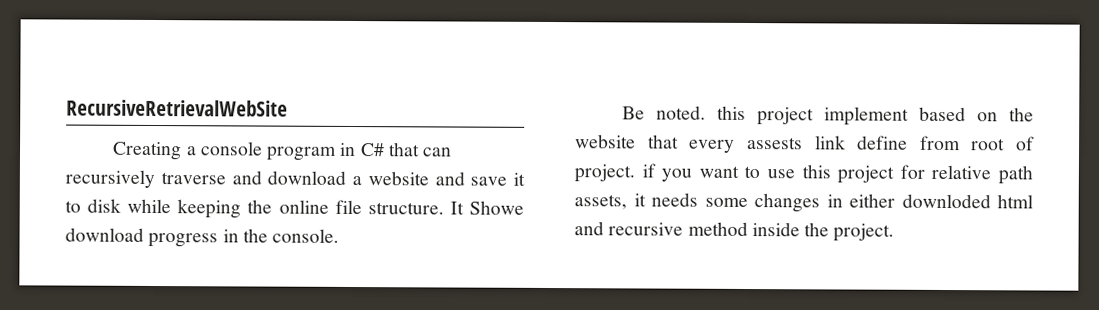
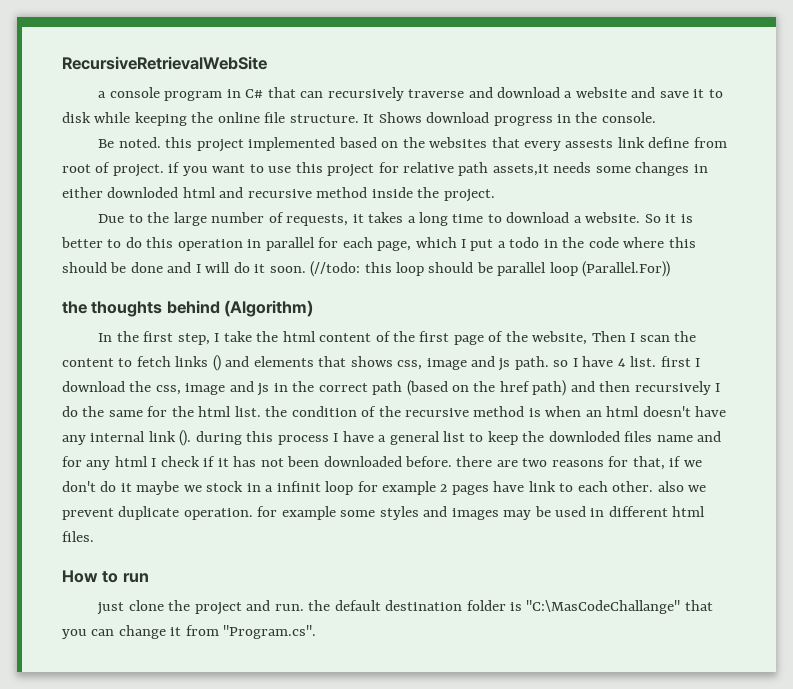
- Creating a console program in C# that can recursively traverse and download a website and save it to disk while keeping the online file structure.
+ a console program in C# that can recursively traverse and download a website and save it to disk while keeping the online file structure.
- It Showe download progress in the console.
+ It Shows download progress in the console.
- Be noted. this project implement based on the website that every assests link define from root of project. if you want to use this project for relative path assets, it needs some changes in either downloded html and recursive method inside the project.
+ Be noted. this project implemented based on the websites that every assests link define from root of project. if you want to use this project for relative path assets,it needs some changes in either downloded html and recursive method inside the project.
+ Due to the large number of requests, it takes a long time to download a website. So it is better to do this operation in parallel for each page, which I put a todo in the code where this should be done and I will do it soon. (//todo: this loop should be parallel loop (Parallel.For))
+ the thoughts behind (Algorithm)
+ In the first step, I take the html content of the first page of the website, Then I scan the content to fetch links () and elements that shows css, image and js path. so I have 4 list. first I download the css, image and js in the correct path (based on the href path) and then recursively I do the same for the html list. the condition of the recursive method is when an html doesn't have any internal link (). during this process I have a general list to keep the downloded files name and for any html I check if it has not been downloaded before. there are two reasons for that, if we don't do it maybe we stock in a infinit loop for example 2 pages have link to each other. also we prevent duplicate operation. for example some styles and images may be used in different html files.
+ How to run
+ just clone the project and run. the default destination folder is "C:\MasCodeChallange" that you can change it from "Program.cs".

